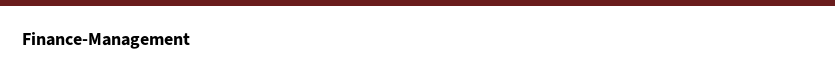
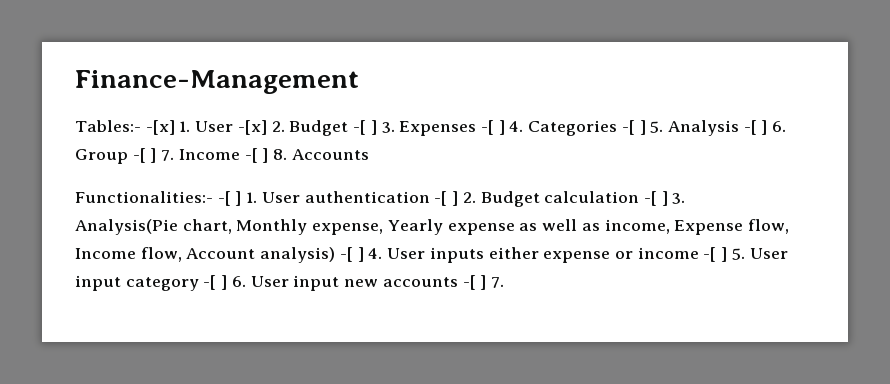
+ Tables:- -[x] 1. User -[x] 2. Budget -[ ] 3. Expenses -[ ] 4. Categories -[ ] 5. Analysis -[ ] 6. Group -[ ] 7. Income -[ ] 8. Accounts
+ Functionalities:- -[ ] 1. User authentication -[ ] 2. Budget calculation -[ ] 3. Analysis(Pie chart, Monthly expense, Yearly expense as well as income, Expense flow, Income flow, Account analysis) -[ ] 4. User inputs either expense or income -[ ] 5. User input category -[ ] 6. User input new accounts -[ ] 7.

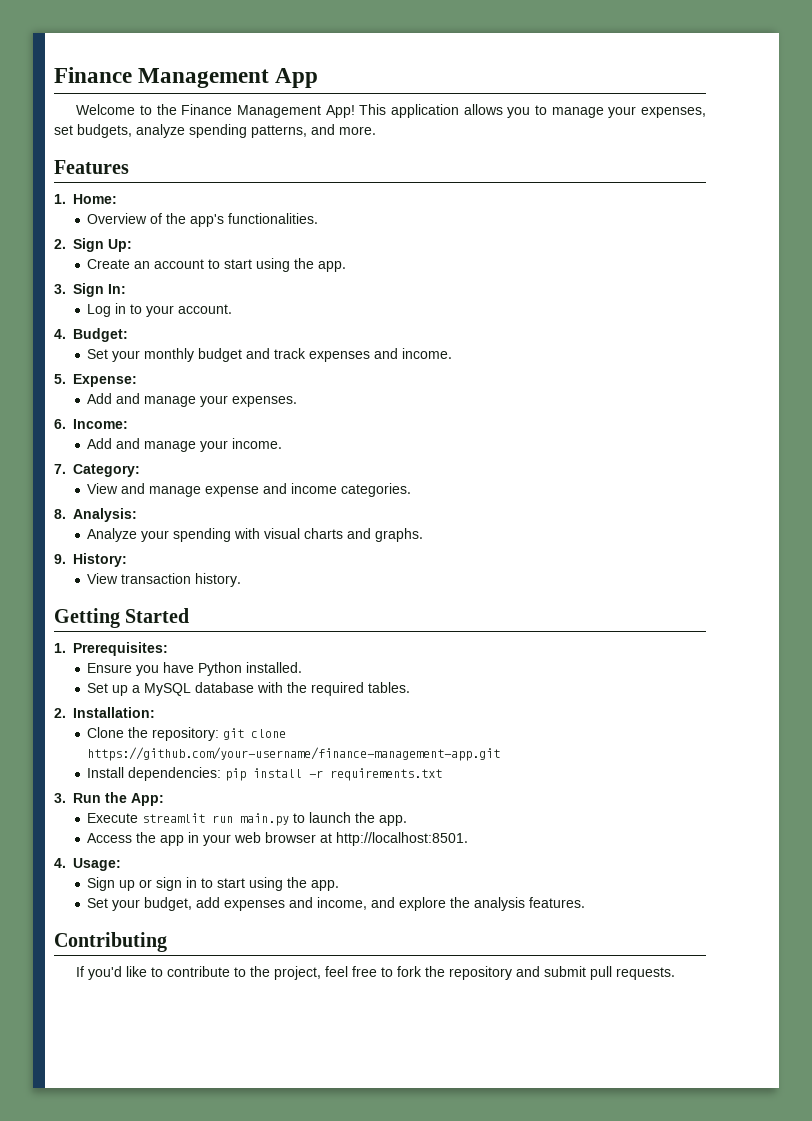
- Finance-Management
- Tables:- -[x] 1. User -[x] 2. Budget -[ ] 3. Expenses -[ ] 4. Categories -[ ] 5. Analysis -[ ] 6. Group -[ ] 7. Income -[ ] 8. Accounts
- Functionalities:- -[ ] 1. User authentication -[ ] 2. Budget calculation -[ ] 3. Analysis(Pie chart, Monthly expense, Yearly expense as well as income, Expense flow, Income flow, Account analysis) -[ ] 4. User inputs either expense or income -[ ] 5. User input category -[ ] 6. User input new accounts -[ ] 7.
+ Finance Management App
+ Welcome to the Finance Management App! This application allows you to manage your expenses, set budgets, analyze spending patterns, and more.
+ Features
+ 1. Home:
+ Overview of the app's functionalities.
+ 2. Sign Up:
+ Create an account to start using the app.
+ 3. Sign In:
+ Log in to your account.
+ 4. Budget:
+ Set your monthly budget and track expenses and income.
+ 5. Expense:
+ Add and manage your expenses.
+ 6. Income:
+ Add and manage your income.
+ 7. Category:
+ View and manage expense and income categories.
+ 8. Analysis:
+ Analyze your spending with visual charts and graphs.
+ 9. History:
+ View transaction history.
+ Getting Started
+ 1. Prerequisites:
+ Ensure you have Python installed.
+ Set up a MySQL database with the required tables.
+ 2. Installation:
+ Clone the repository: git clone https://github.com/your-username/finance-management-app.git
+ Install dependencies: pip install -r requirements.txt
+ 3. Run the App:
+ Execute streamlit run main.py to launch the app.
+ Access the app in your web browser at http://localhost:8501.
+ 4. Usage:
+ Sign up or sign in to start using the app.
+ Set your budget, add expenses and income, and explore the analysis features.
+ Contributing
+ If you'd like to contribute to the project, feel free to fork the repository and submit pull requests.

